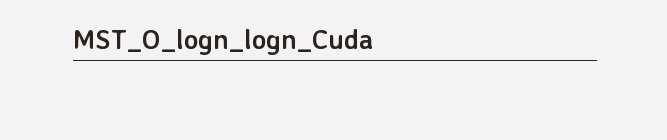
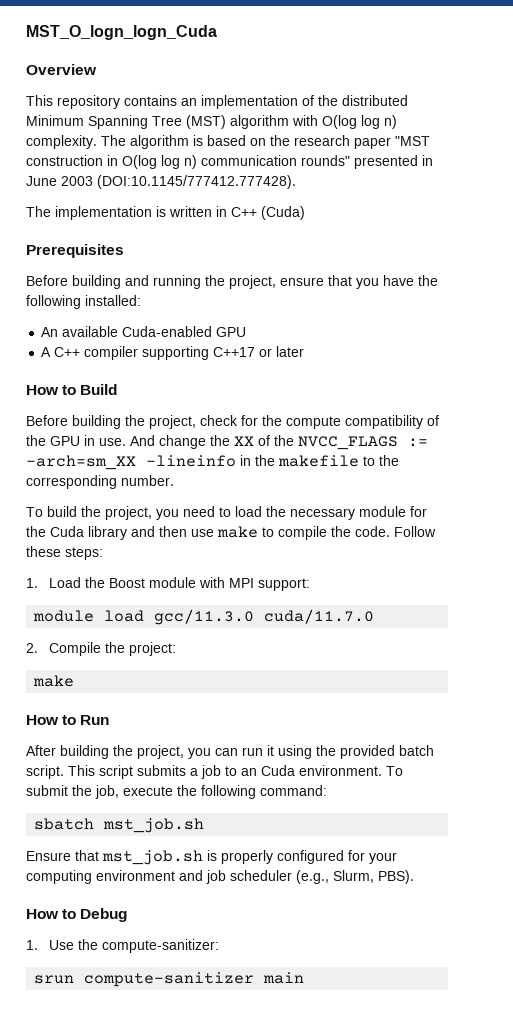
+ Overview
+ This repository contains an implementation of the distributed Minimum Spanning Tree (MST) algorithm with O(log log n) complexity. The algorithm is based on the research paper "MST construction in O(log log n) communication rounds" presented in June 2003 (DOI:10.1145/777412.777428).
+ The implementation is written in C++ (Cuda)
+ Prerequisites
+ Before building and running the project, ensure that you have the following installed:
+ An available Cuda-enabled GPU
+ A C++ compiler supporting C++17 or later
+ How to Build
+ Before building the project, check for the compute compatibility of the GPU in use. And change the XX of the NVCC_FLAGS := -arch=sm_XX -lineinfo in the makefile to the corresponding number.
+ To build the project, you need to load the necessary module for the Cuda library and then use make to compile the code. Follow these steps:
+ 1. Load the Boost module with MPI support:
+ module load gcc/11.3.0 cuda/11.7.0
+ 2. Compile the project:
+ make
+ How to Run
+ After building the project, you can run it using the provided batch script. This script submits a job to an Cuda environment. To submit the job, execute the following command:
+ sbatch mst_job.sh
+ Ensure that mst_job.sh is properly configured for your computing environment and job scheduler (e.g., Slurm, PBS).
+ How to Debug
+ 1. Use the compute-sanitizer:
+ srun compute-sanitizer main

